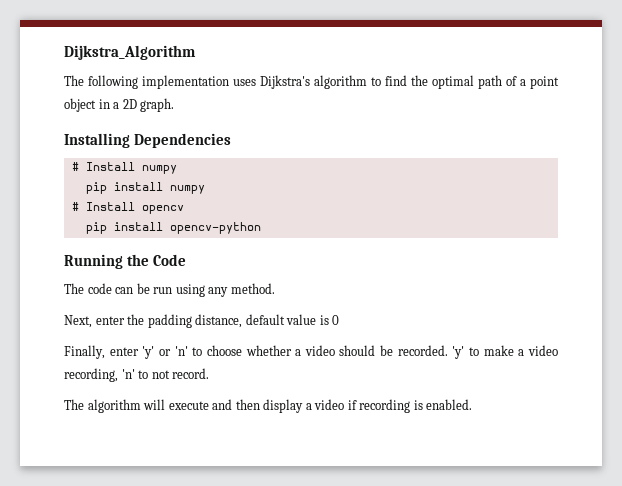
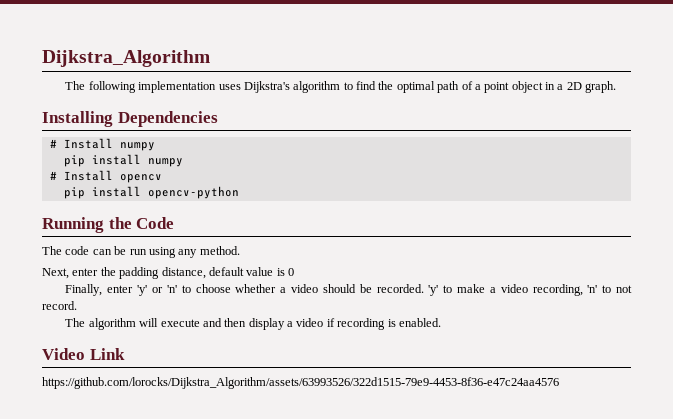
+ Video Link
+ https://github.com/lorocks/Dijkstra_Algorithm/assets/63993526/322d1515-79e9-4453-8f36-e47c24aa4576

